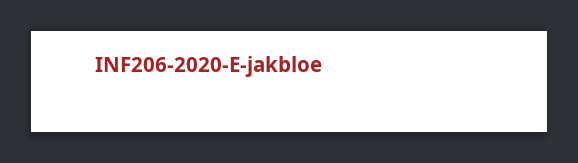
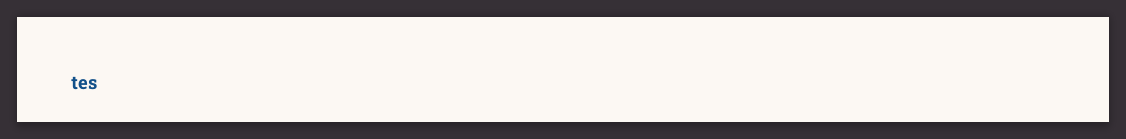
- INF206-2020-E-jakbloe
+ tes

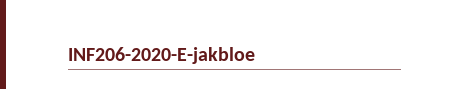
- tes
+ INF206-2020-E-jakbloe

